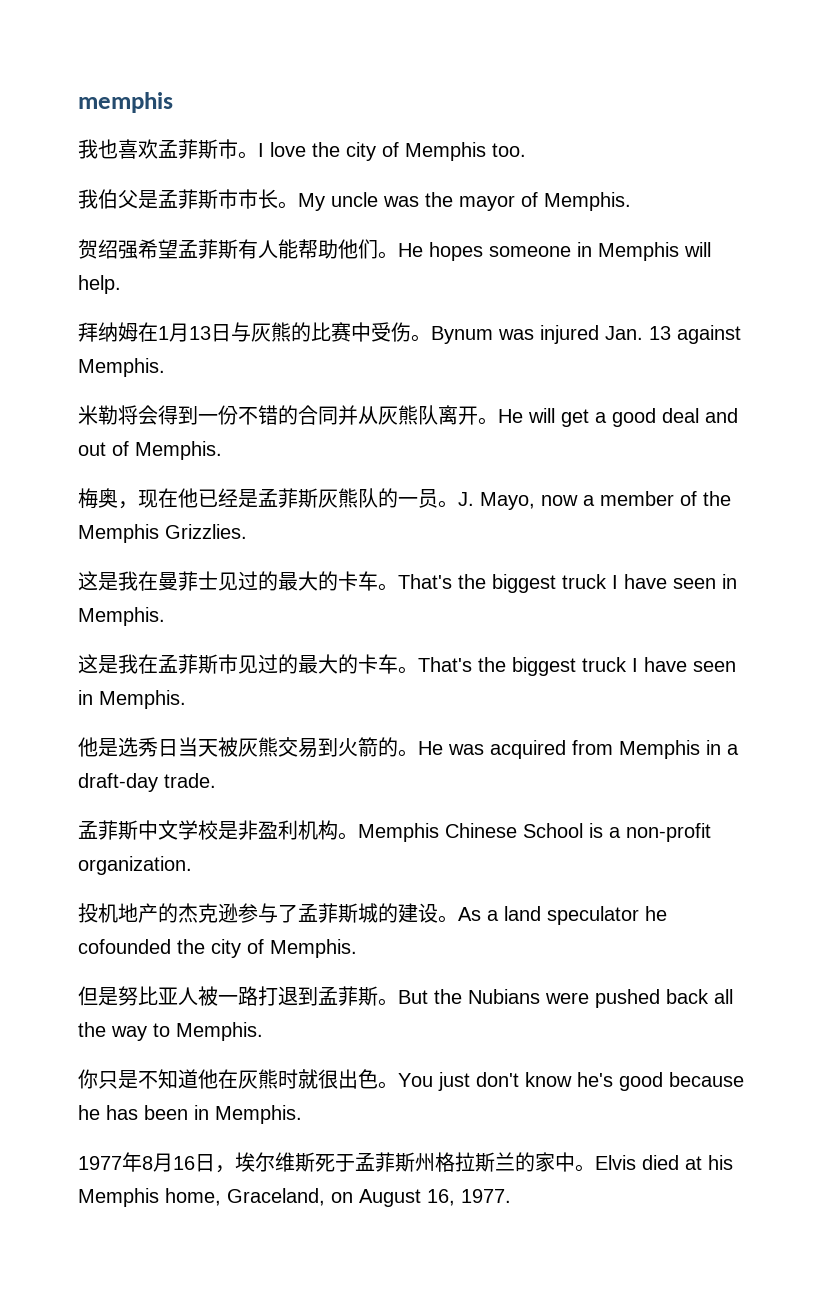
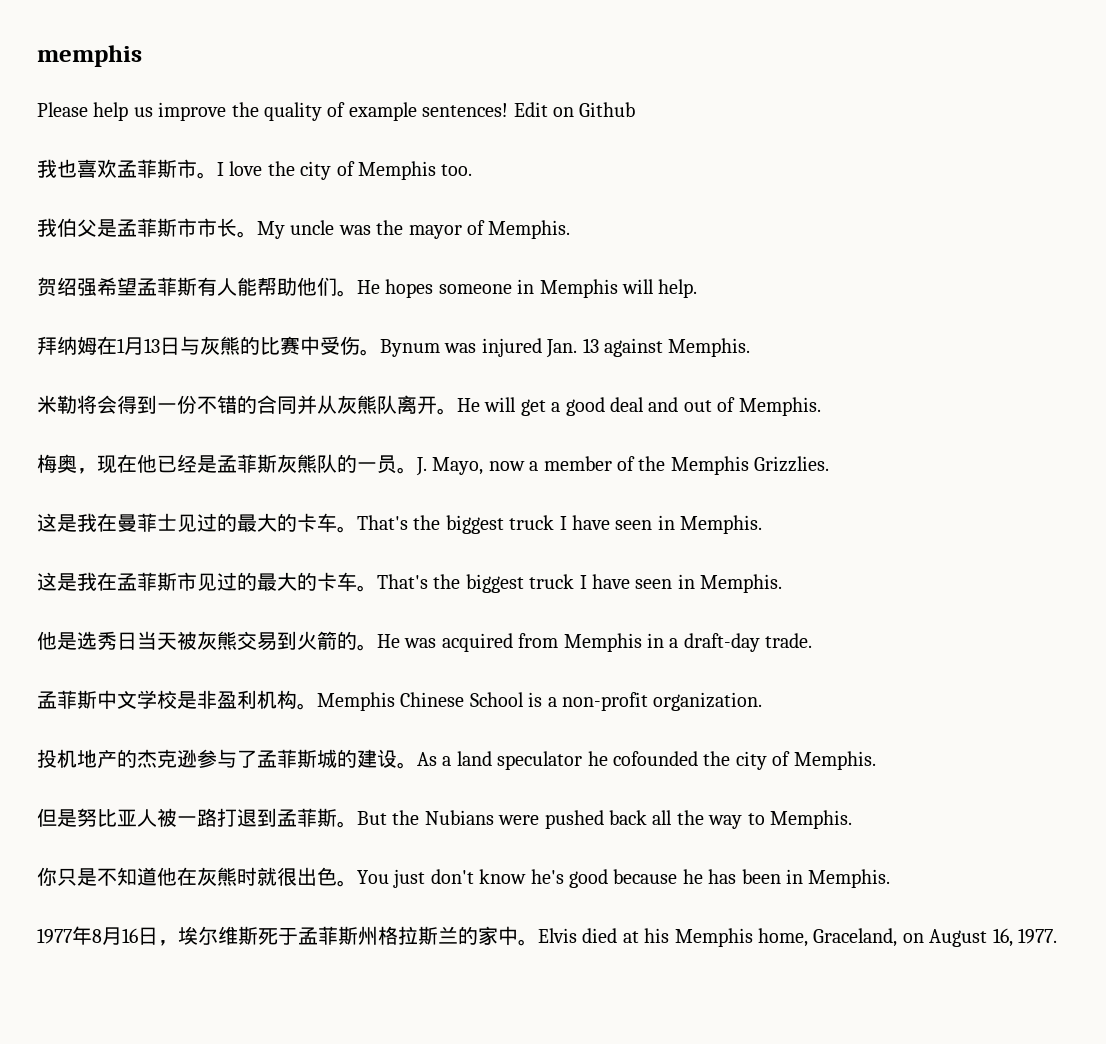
+ Please help us improve the quality of example sentences! Edit on Github

